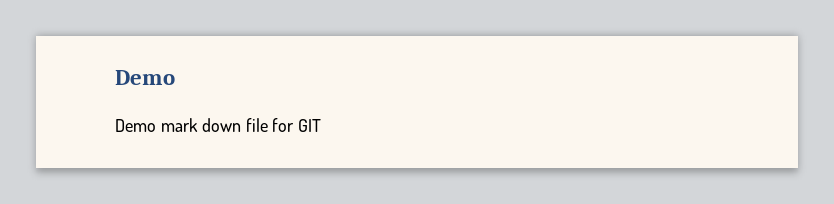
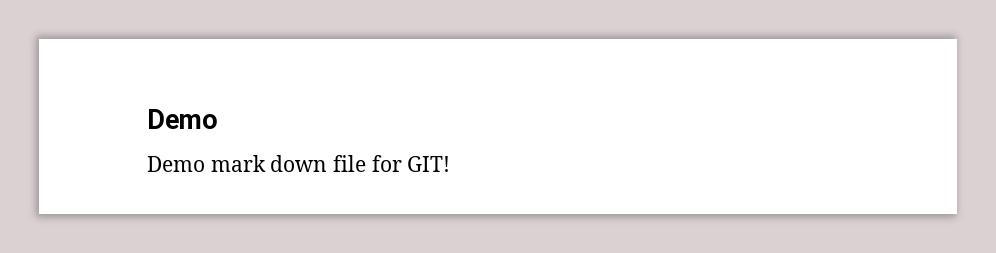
- Demo mark down file for GIT
+ Demo mark down file for GIT!

